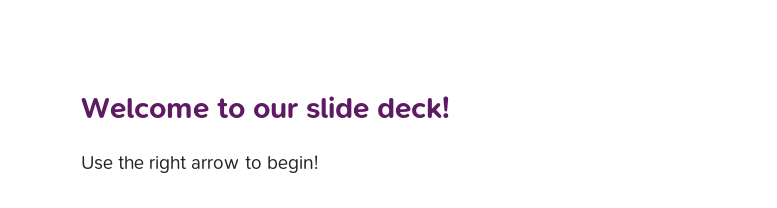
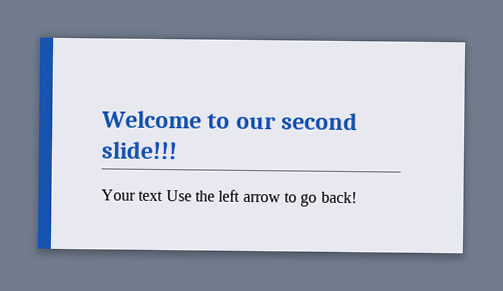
- Welcome to our slide deck!
- Use the right arrow to begin!
+ Welcome to our second slide!!!
+ Your text Use the left arrow to go back!

